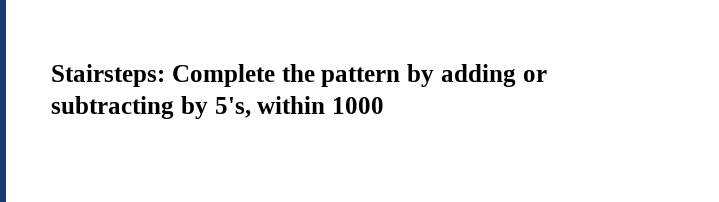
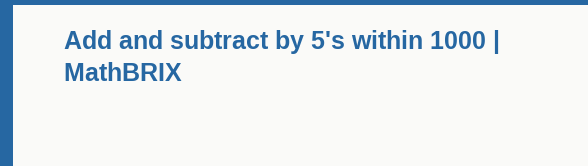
- Stairsteps: Complete the pattern by adding or subtracting by 5's, within 1000
+ Add and subtract by 5's within 1000 | MathBRIX

